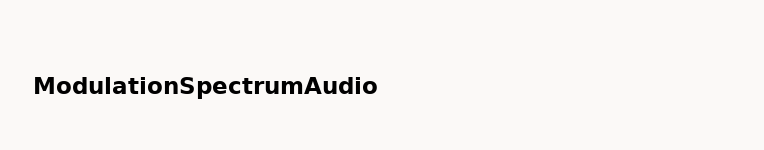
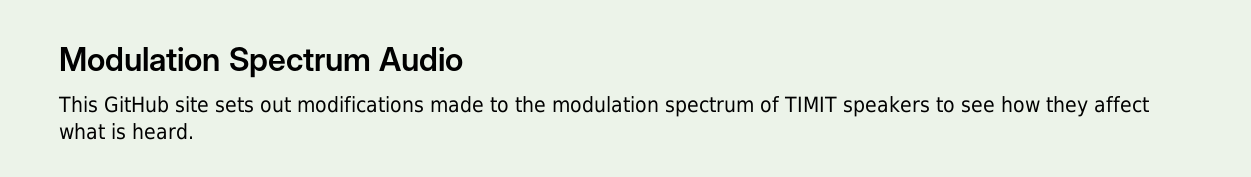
- ModulationSpectrumAudio
+ Modulation Spectrum Audio
+ This GitHub site sets out modifications made to the modulation spectrum of TIMIT speakers to see how they affect what is heard.

